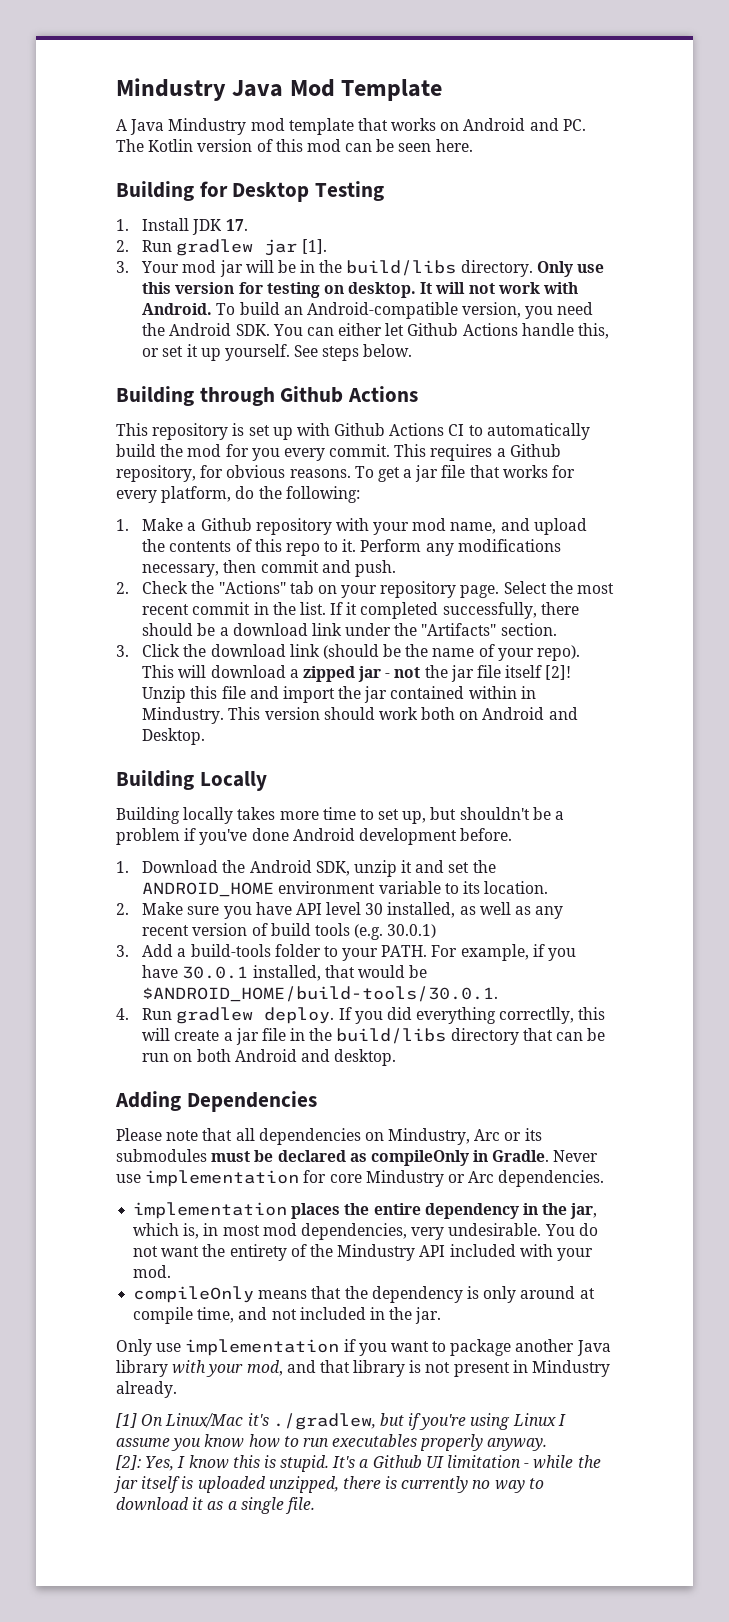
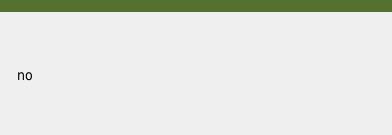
- Mindustry Java Mod Template
- A Java Mindustry mod template that works on Android and PC. The Kotlin version of this mod can be seen here.
- Building for Desktop Testing
- 1. Install JDK 17.
- 2. Run gradlew jar [1].
- 3. Your mod jar will be in the build/libs directory. Only use this version for testing on desktop. It will not work with Android. To build an Android-compatible version, you need the Android SDK. You can either let Github Actions handle this, or set it up yourself. See steps below.
- Building through Github Actions
- This repository is set up with Github Actions CI to automatically build the mod for you every commit. This requires a Github repository, for obvious reasons. To get a jar file that works for every platform, do the following:
- 1. Make a Github repository with your mod name, and upload the contents of this repo to it. Perform any modifications necessary, then commit and push.
- 2. Check the "Actions" tab on your repository page. Select the most recent commit in the list. If it completed successfully, there should be a download link under the "Artifacts" section.
- 3. Click the download link (should be the name of your repo). This will download a zipped jar - not the jar file itself [2]! Unzip this file and import the jar contained within in Mindustry. This version should work both on Android and Desktop.
- Building Locally
- Building locally takes more time to set up, but shouldn't be a problem if you've done Android development before.
- 1. Download the Android SDK, unzip it and set the ANDROID_HOME environment variable to its location.
- 2. Make sure you have API level 30 installed, as well as any recent version of build tools (e.g. 30.0.1)
- 3. Add a build-tools folder to your PATH. For example, if you have 30.0.1 installed, that would be $ANDROID_HOME/build-tools/30.0.1.
- 4. Run gradlew deploy. If you did everything correctlly, this will create a jar file in the build/libs directory that can be run on both Android and desktop.
- Adding Dependencies
- Please note that all dependencies on Mindustry, Arc or its submodules must be declared as compileOnly in Gradle. Never use implementation for core Mindustry or Arc dependencies.
- implementation places the entire dependency in the jar, which is, in most mod dependencies, very undesirable. You do not want the entirety of the Mindustry API included with your mod.
- compileOnly means that the dependency is only around at compile time, and not included in the jar.
- Only use implementation if you want to package another Java library with your mod, and that library is not present in Mindustry already.
- [1] On Linux/Mac it's ./gradlew, but if you're using Linux I assume you know how to run executables properly anyway.
- [2]: Yes, I know this is stupid. It's a Github UI limitation - while the jar itself is uploaded unzipped, there is currently no way to download it as a single file.
+ no

